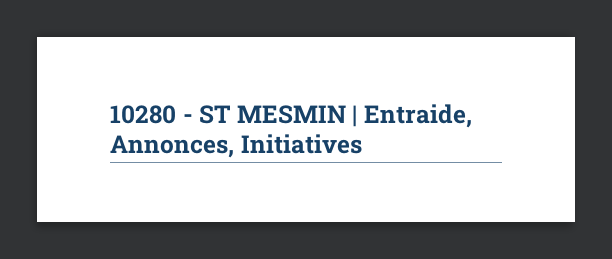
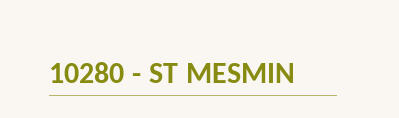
- 10280 - ST MESMIN | Entraide, Annonces, Initiatives
+ 10280 - ST MESMIN

